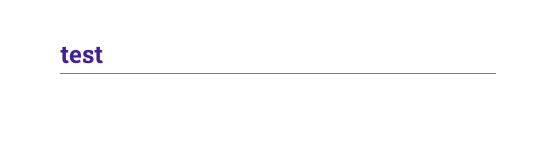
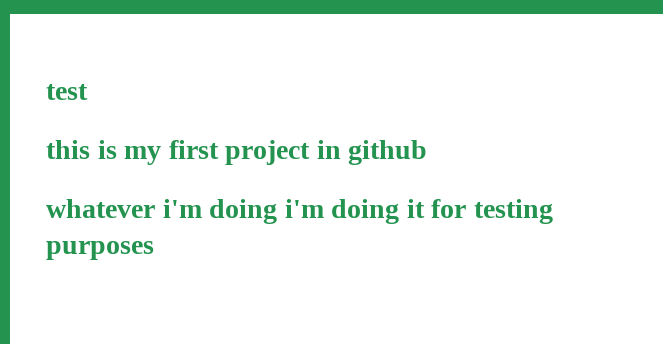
+ this is my first project in github
+ whatever i'm doing i'm doing it for testing purposes

